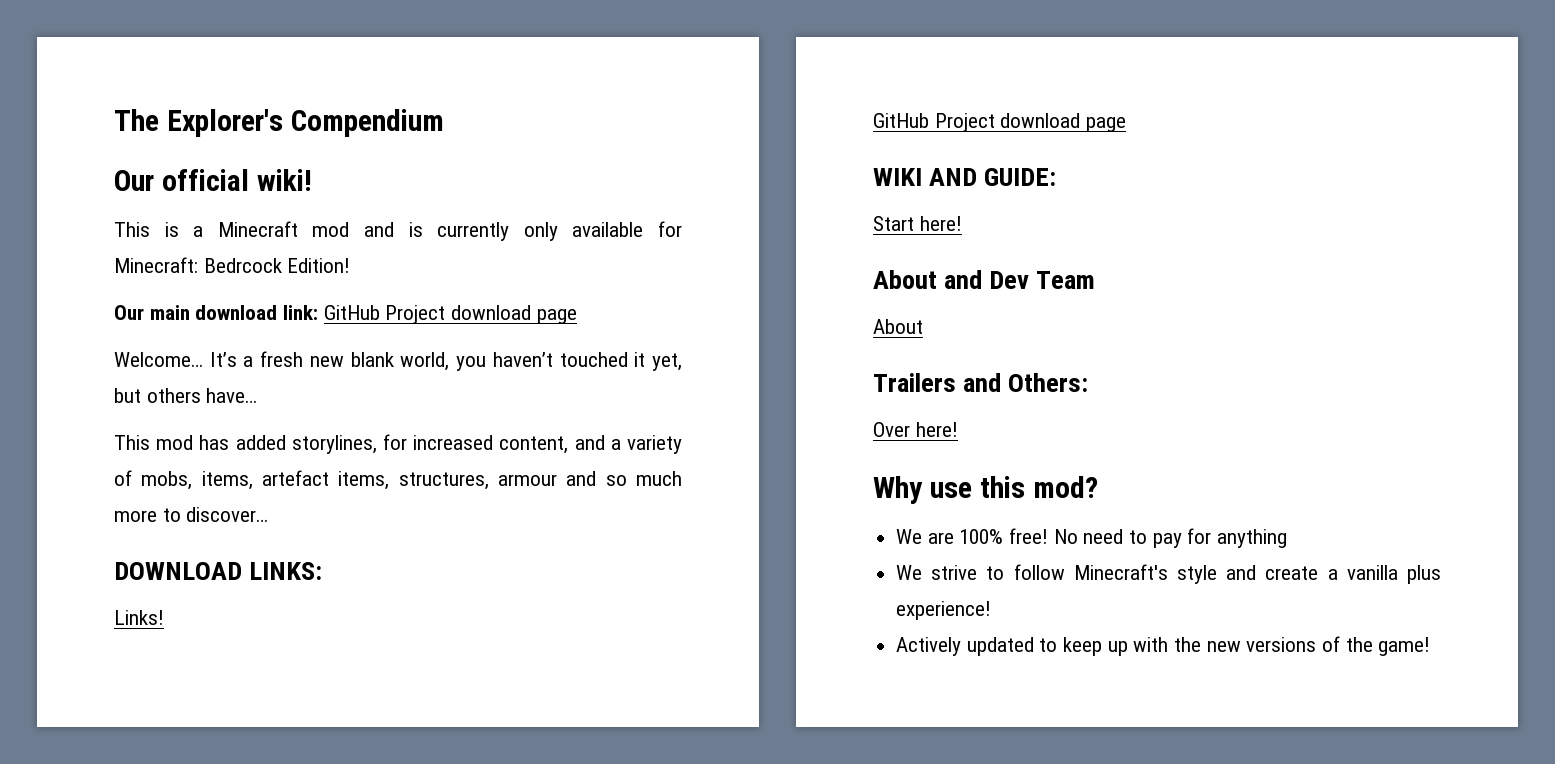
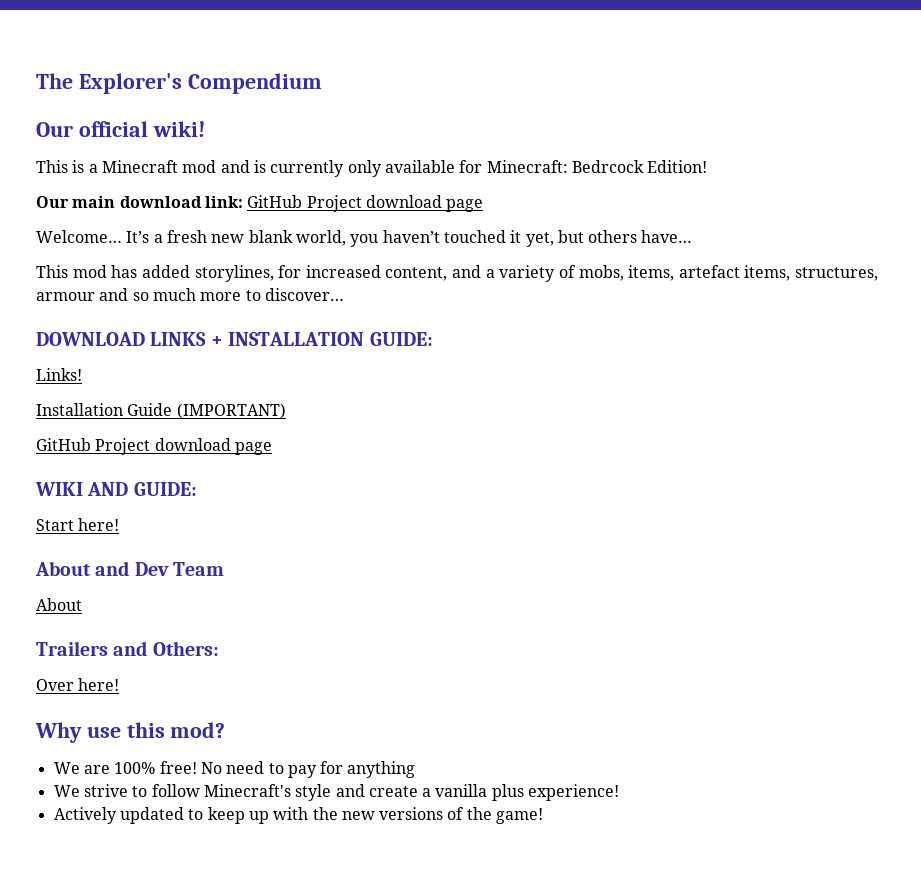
- DOWNLOAD LINKS:
+ DOWNLOAD LINKS + INSTALLATION GUIDE:
  Links!
+ Installation Guide (IMPORTANT)

